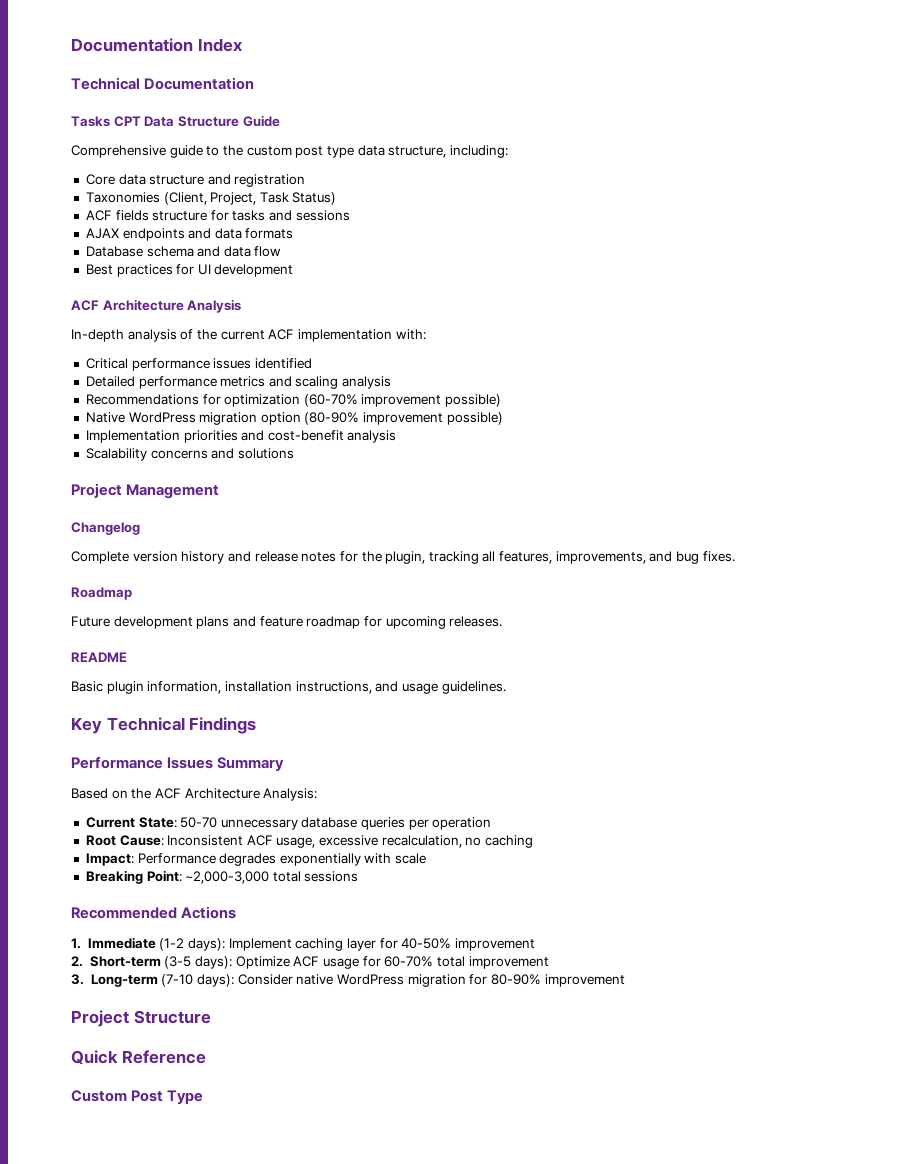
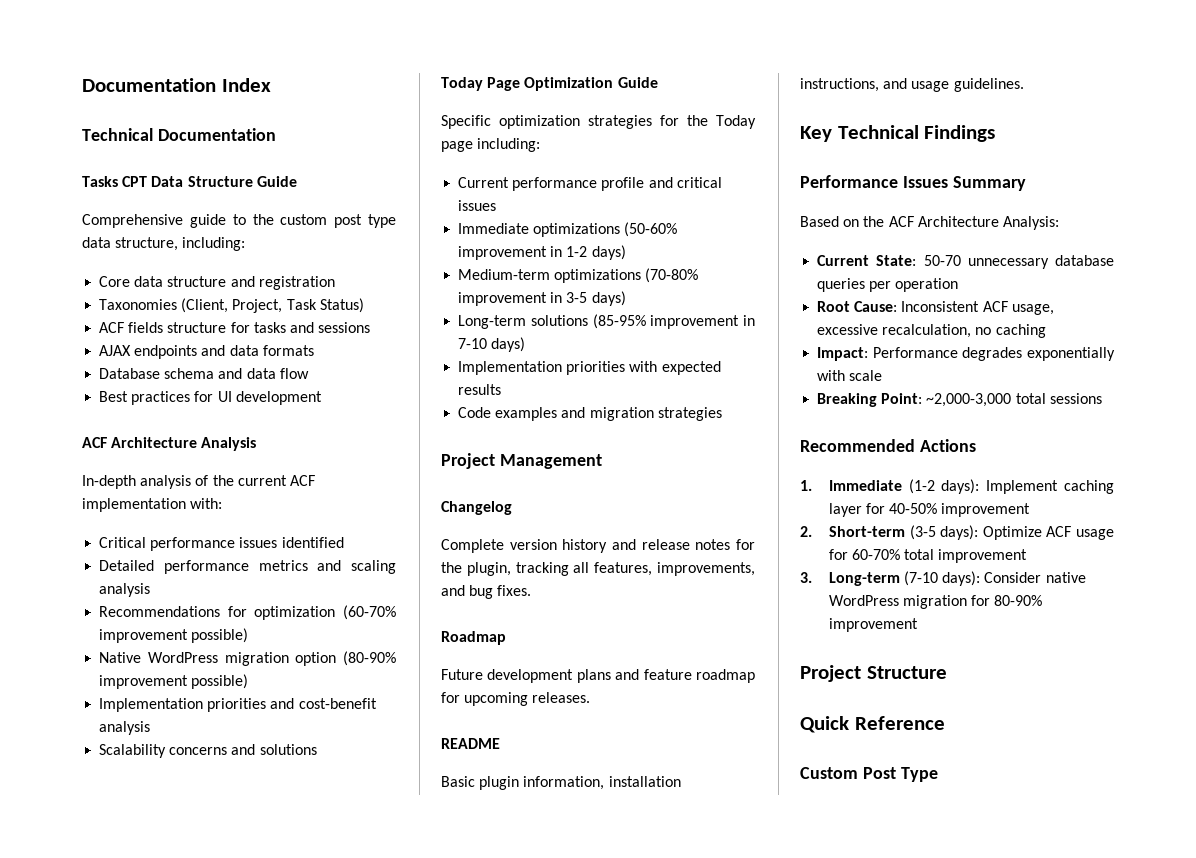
+ Today Page Optimization Guide
+ Specific optimization strategies for the Today page including:
+ Current performance profile and critical issues
+ Immediate optimizations (50-60% improvement in 1-2 days)
+ Medium-term optimizations (70-80% improvement in 3-5 days)
+ Long-term solutions (85-95% improvement in 7-10 days)
+ Implementation priorities with expected results
+ Code examples and migration strategies

